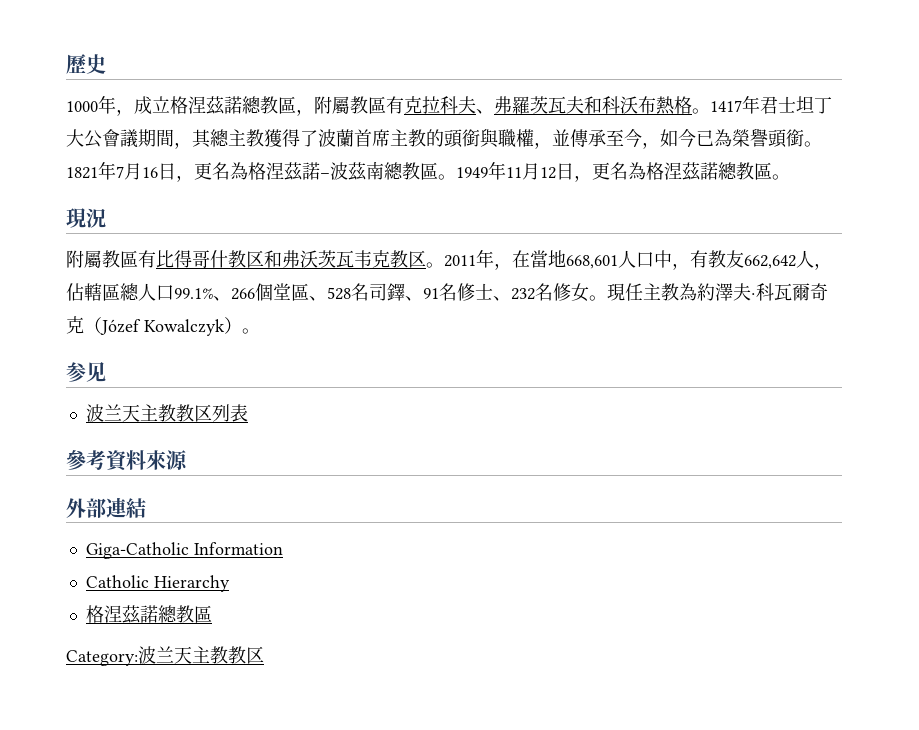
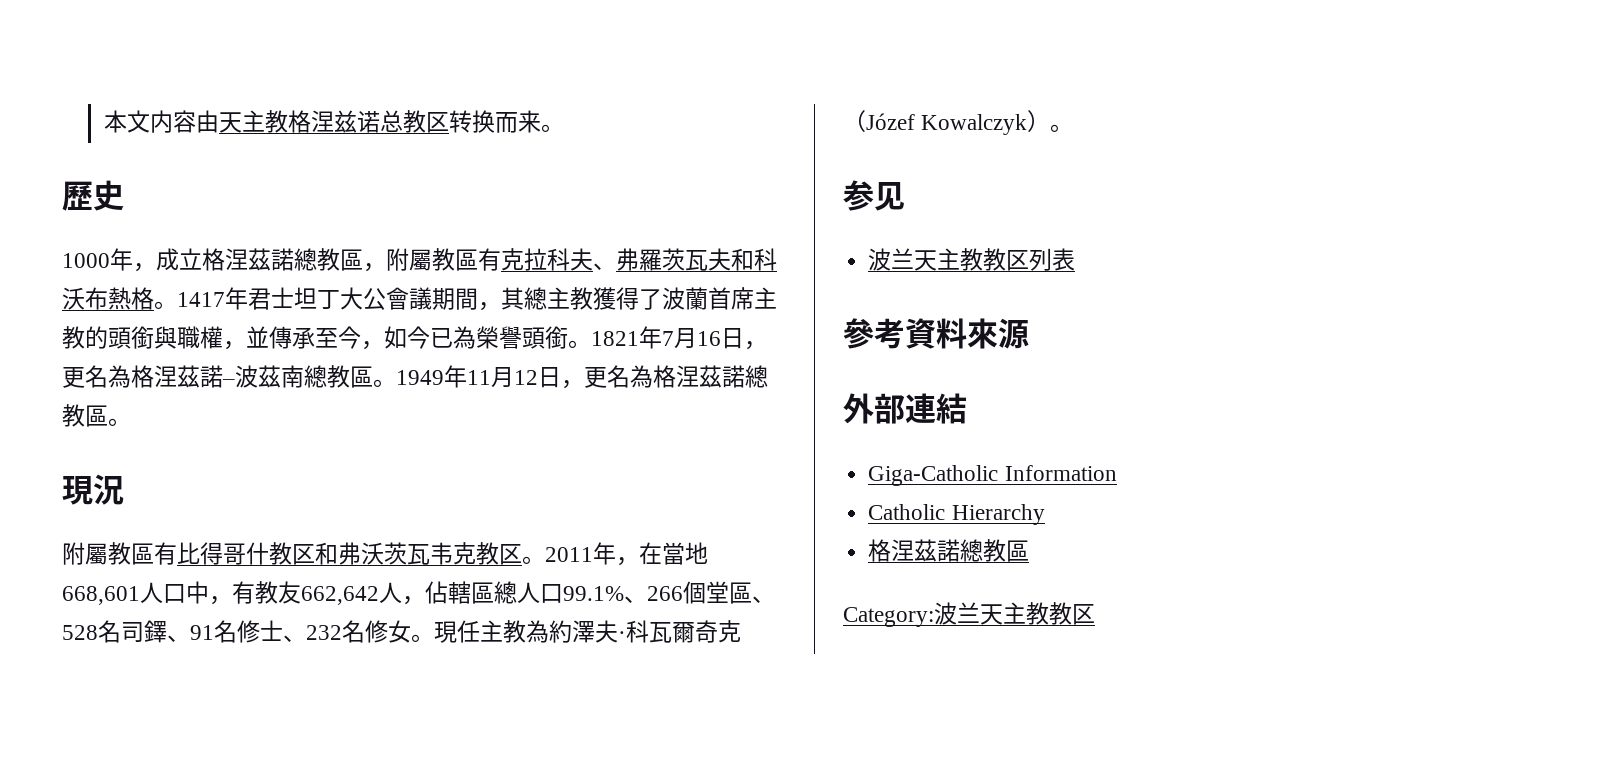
+ 本文内容由天主教格涅兹诺总教区转换而来。

